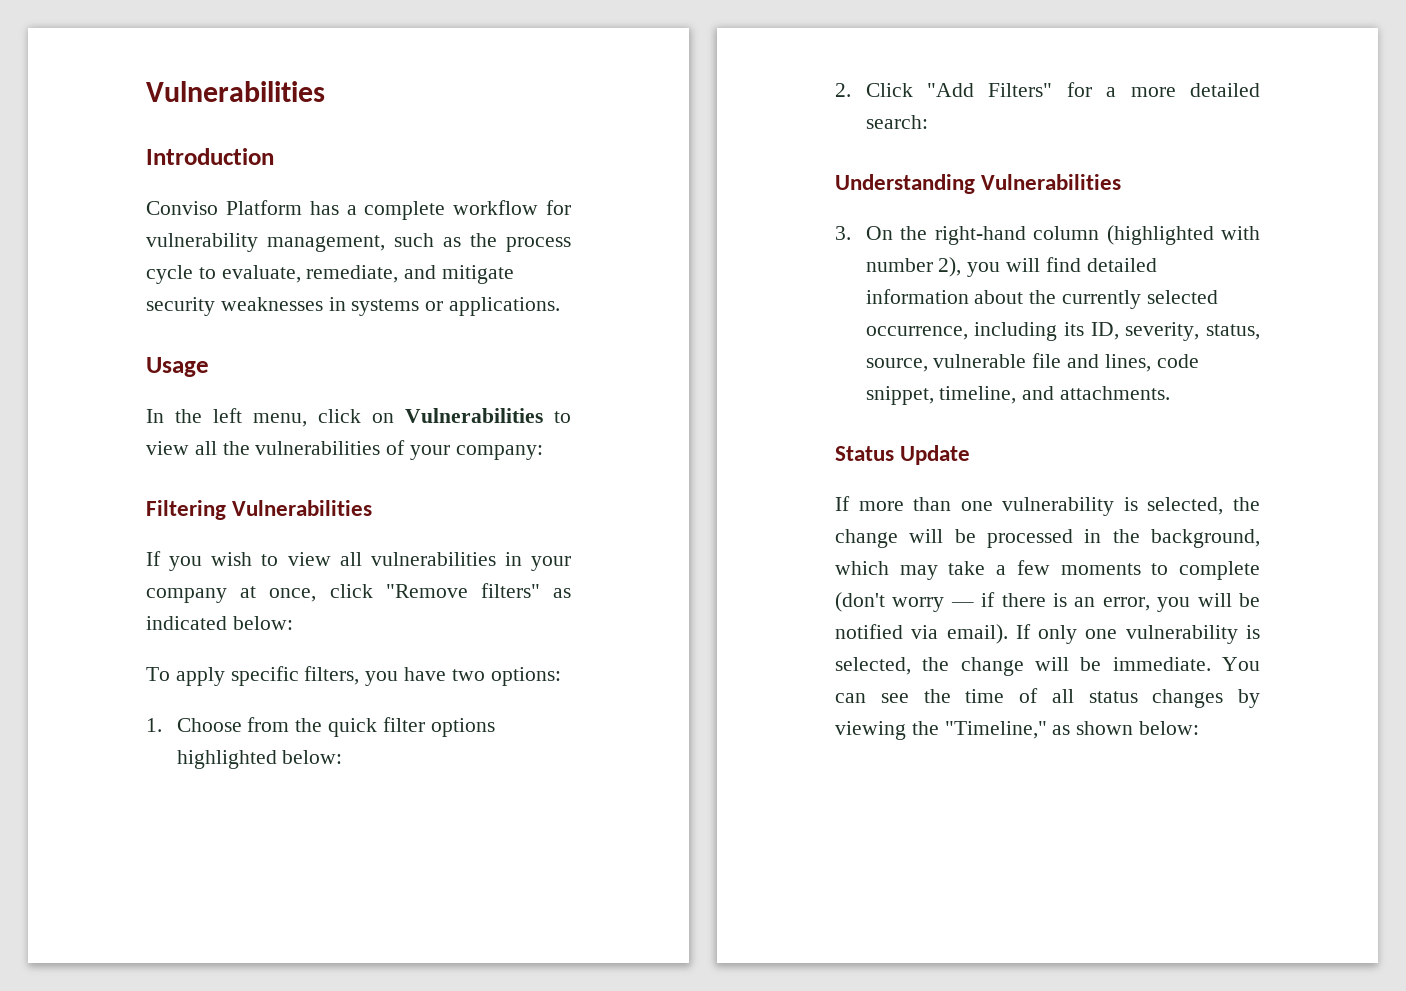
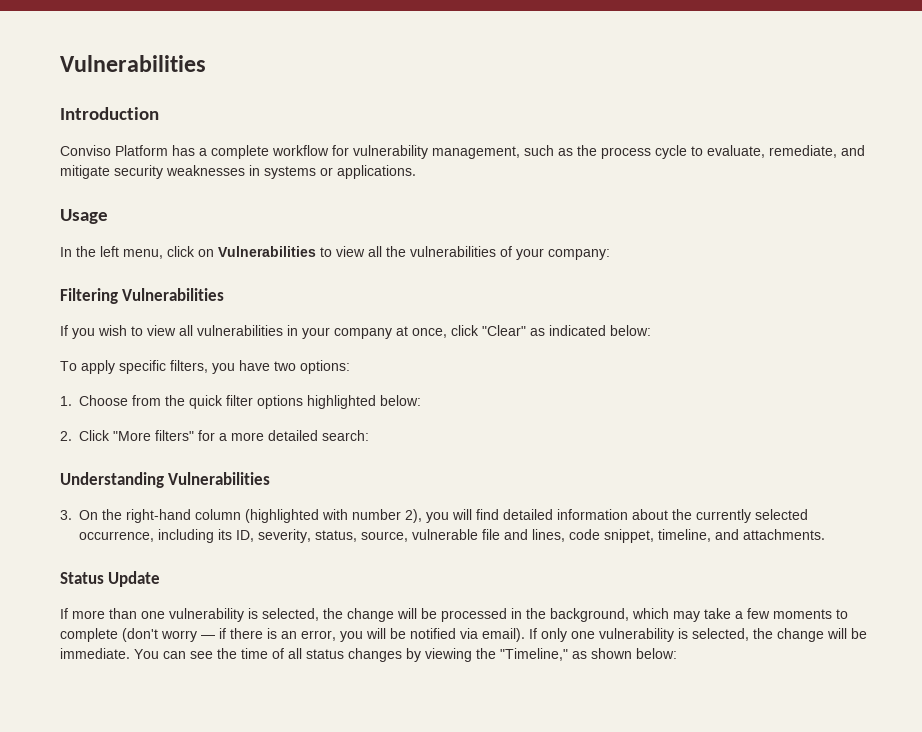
- If you wish to view all vulnerabilities in your company at once, click "Remove filters" as indicated below:
+ If you wish to view all vulnerabilities in your company at once, click "Clear" as indicated below:
- 2. Click "Add Filters" for a more detailed search:
+ 2. Click "More filters" for a more detailed search:

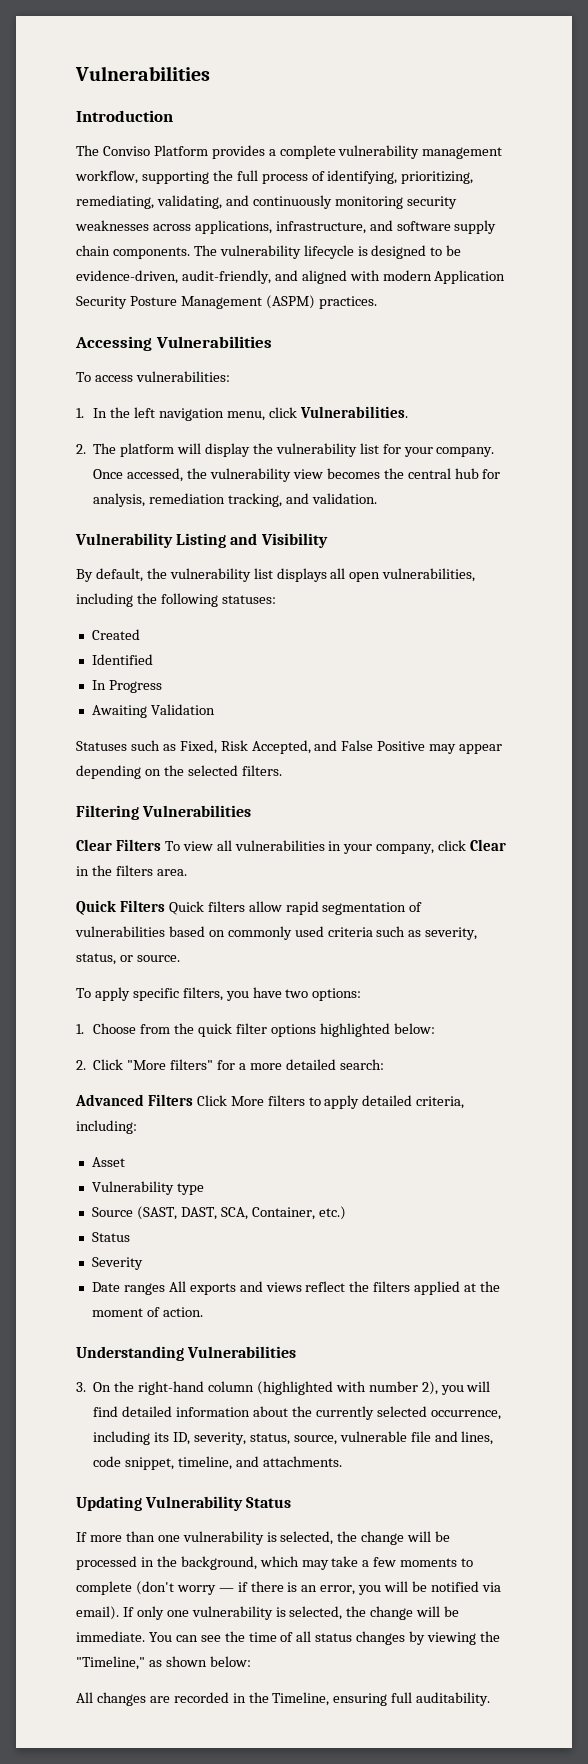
- Conviso Platform has a complete workflow for vulnerability management, such as the process cycle to evaluate, remediate, and mitigate security weaknesses in systems or applications.
- Usage
- In the left menu, click on Vulnerabilities to view all the vulnerabilities of your company:
+ The Conviso Platform provides a complete vulnerability management workflow, supporting the full process of identifying, prioritizing, remediating, validating, and continuously monitoring security weaknesses across applications, infrastructure, and software supply chain components. The vulnerability lifecycle is designed to be evidence-driven, audit-friendly, and aligned with modern Application Security Posture Management (ASPM) practices.
+ Accessing Vulnerabilities
+ To access vulnerabilities:
+ 1. In the left navigation menu, click Vulnerabilities.
+ 2. The platform will display the vulnerability list for your company. Once accessed, the vulnerability view becomes the central hub for analysis, remediation tracking, and validation.
+ Vulnerability Listing and Visibility
+ By default, the vulnerability list displays all open vulnerabilities, including the following statuses:
+ Created
+ Identified
+ In Progress
+ Awaiting Validation
+ Statuses such as Fixed, Risk Accepted, and False Positive may appear depending on the selected filters.
  Filtering Vulnerabilities
- If you wish to view all vulnerabilities in your company at once, click "Clear" as indicated below:
+ Clear Filters To view all vulnerabilities in your company, click Clear in the filters area.
+ Quick Filters Quick filters allow rapid segmentation of vulnerabilities based on commonly used criteria such as severity, status, or source.
+ Advanced Filters Click More filters to apply detailed criteria, including:
+ Asset
+ Vulnerability type
+ Source (SAST, DAST, SCA, Container, etc.)
+ Status
+ Severity
+ Date ranges All exports and views reflect the filters applied at the moment of action.
- Status Update
+ Updating Vulnerability Status
+ All changes are recorded in the Timeline, ensuring full auditability.

